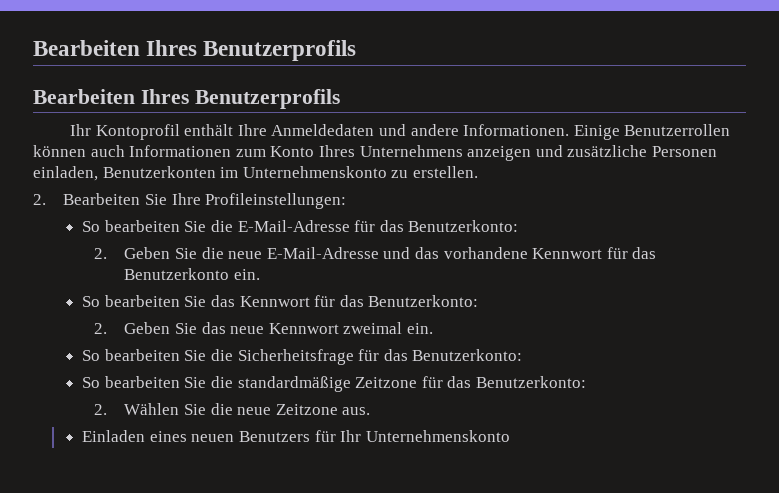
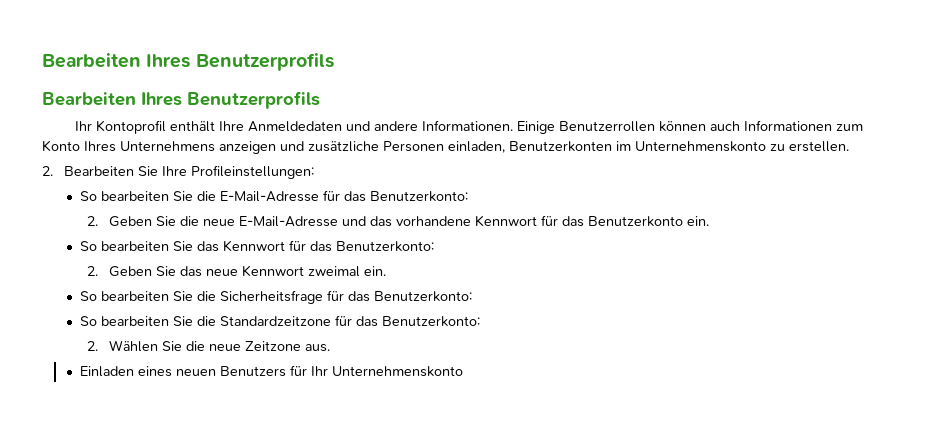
- So bearbeiten Sie die standardmäßige Zeitzone für das Benutzerkonto:
+ So bearbeiten Sie die Standardzeitzone für das Benutzerkonto:

